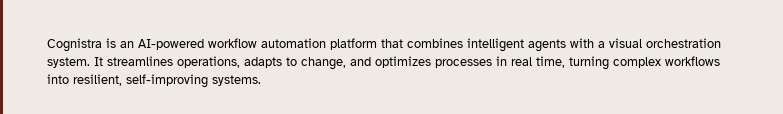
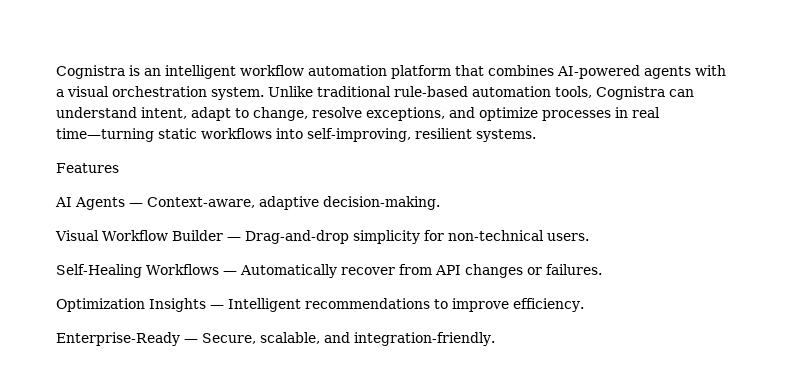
- Cognistra is an AI-powered workflow automation platform that combines intelligent agents with a visual orchestration system.
+ Cognistra is an intelligent workflow automation platform that combines AI-powered agents with a visual orchestration system.
- It streamlines operations, adapts to change, and optimizes processes in real time, turning complex workflows into resilient, self-improving systems.
+ Unlike traditional rule-based automation tools, Cognistra can understand intent, adapt to change, resolve exceptions, and optimize processes in real time—turning static workflows into self-improving, resilient systems.
+ Features
+ AI Agents — Context-aware, adaptive decision-making.
+ Visual Workflow Builder — Drag-and-drop simplicity for non-technical users.
+ Self-Healing Workflows — Automatically recover from API changes or failures.
+ Optimization Insights — Intelligent recommendations to improve efficiency.
+ Enterprise-Ready — Secure, scalable, and integration-friendly.

